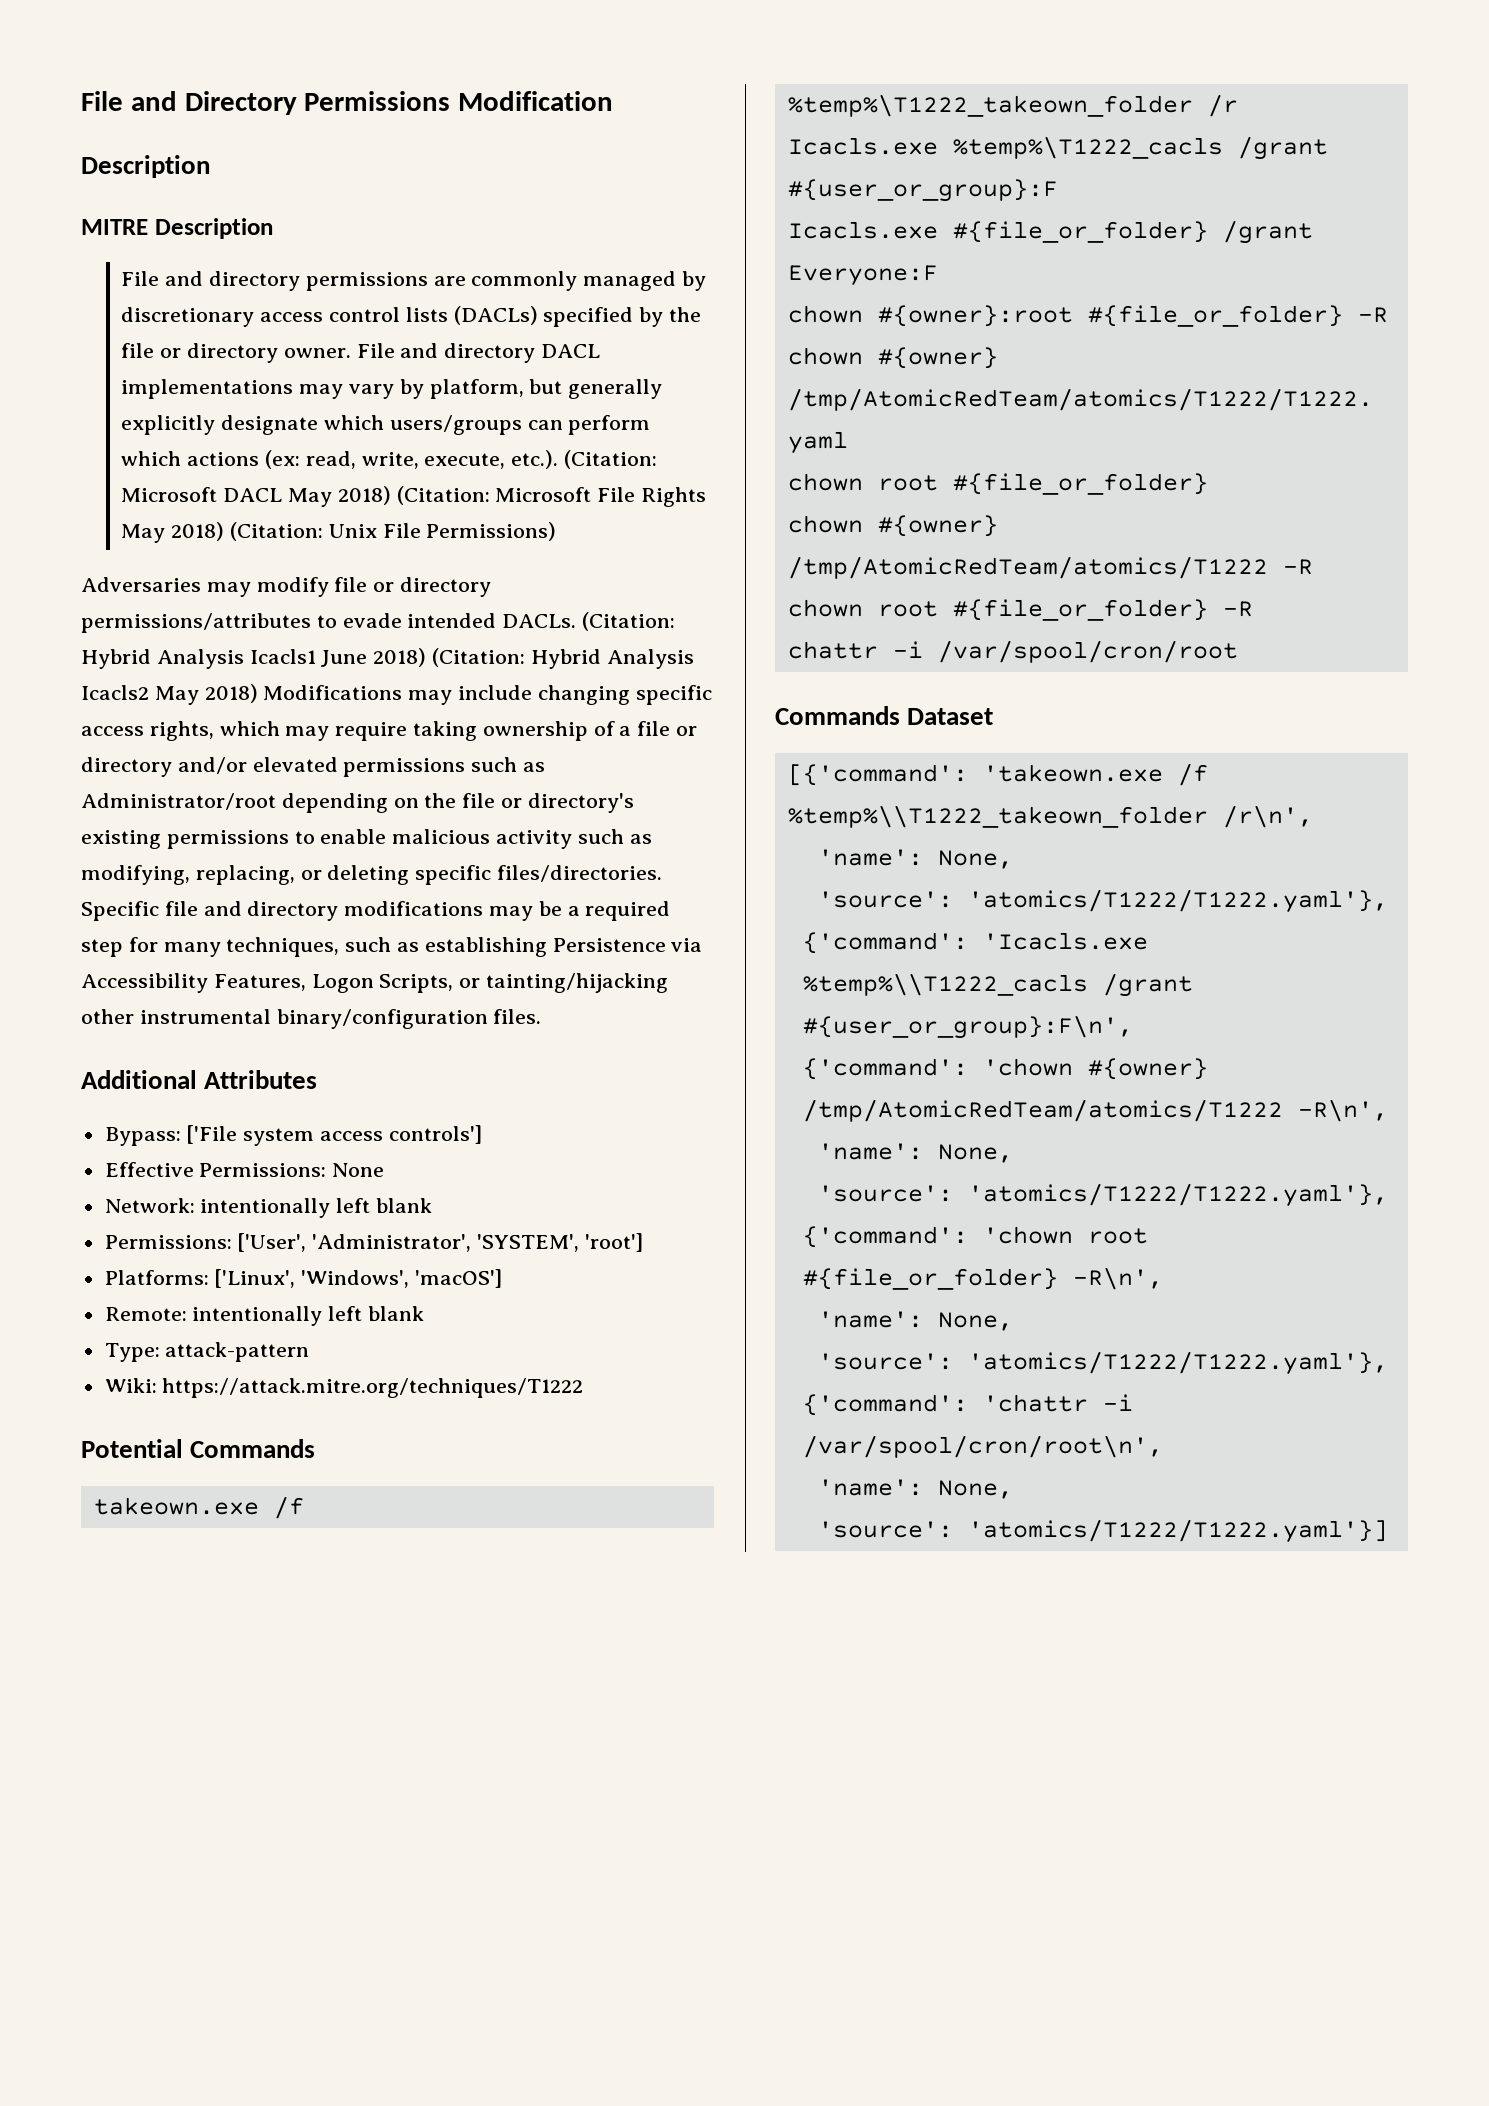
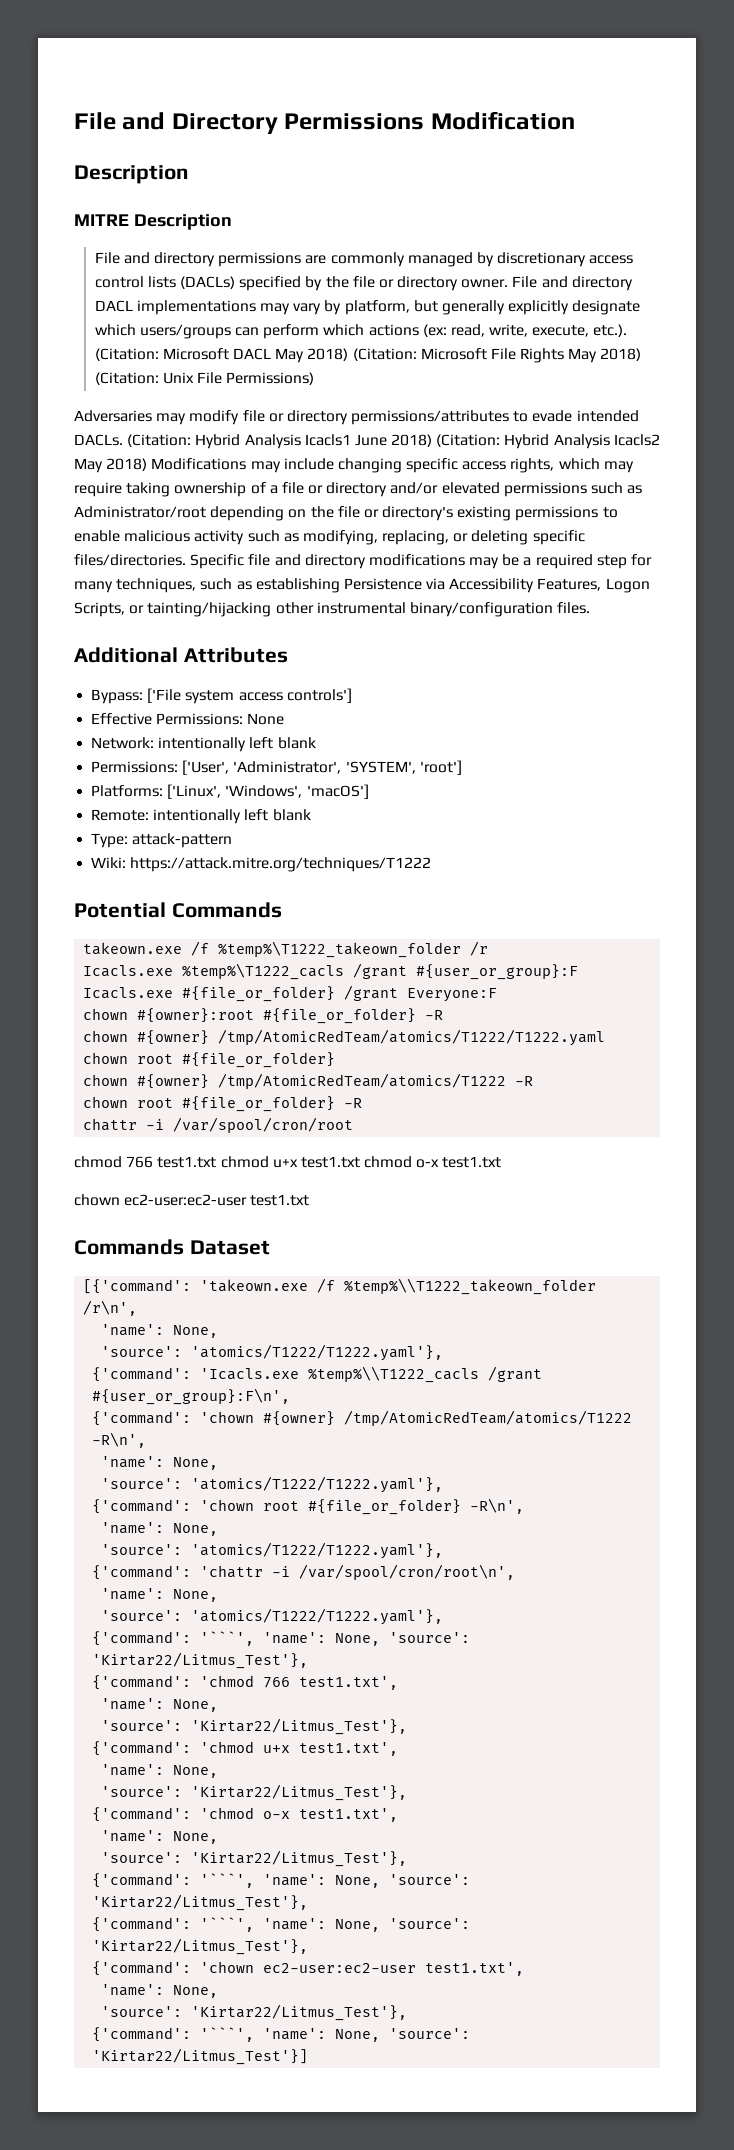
+ chmod 766 test1.txt chmod u+x test1.txt chmod o-x test1.txt
+ chown ec2-user:ec2-user test1.txt
  {'command': 'chattr -i /var/spool/cron/root\n',
  'name': None,
- 'source': 'atomics/T1222/T1222.yaml'}]
+ 'source': 'atomics/T1222/T1222.yaml'},
+ {'command': '```', 'name': None, 'source': 'Kirtar22/Litmus_Test'},
+ {'command': 'chmod 766 test1.txt',
+ 'name': None,
+ 'source': 'Kirtar22/Litmus_Test'},
+ {'command': 'chmod u+x test1.txt',
+ 'name': None,
+ 'source': 'Kirtar22/Litmus_Test'},
+ {'command': 'chmod o-x test1.txt',
+ 'name': None,
+ 'source': 'Kirtar22/Litmus_Test'},
+ {'command': '```', 'name': None, 'source': 'Kirtar22/Litmus_Test'},
+ {'command': '```', 'name': None, 'source': 'Kirtar22/Litmus_Test'},
+ {'command': 'chown ec2-user:ec2-user test1.txt',
+ 'name': None,
+ 'source': 'Kirtar22/Litmus_Test'},
+ {'command': '```', 'name': None, 'source': 'Kirtar22/Litmus_Test'}]

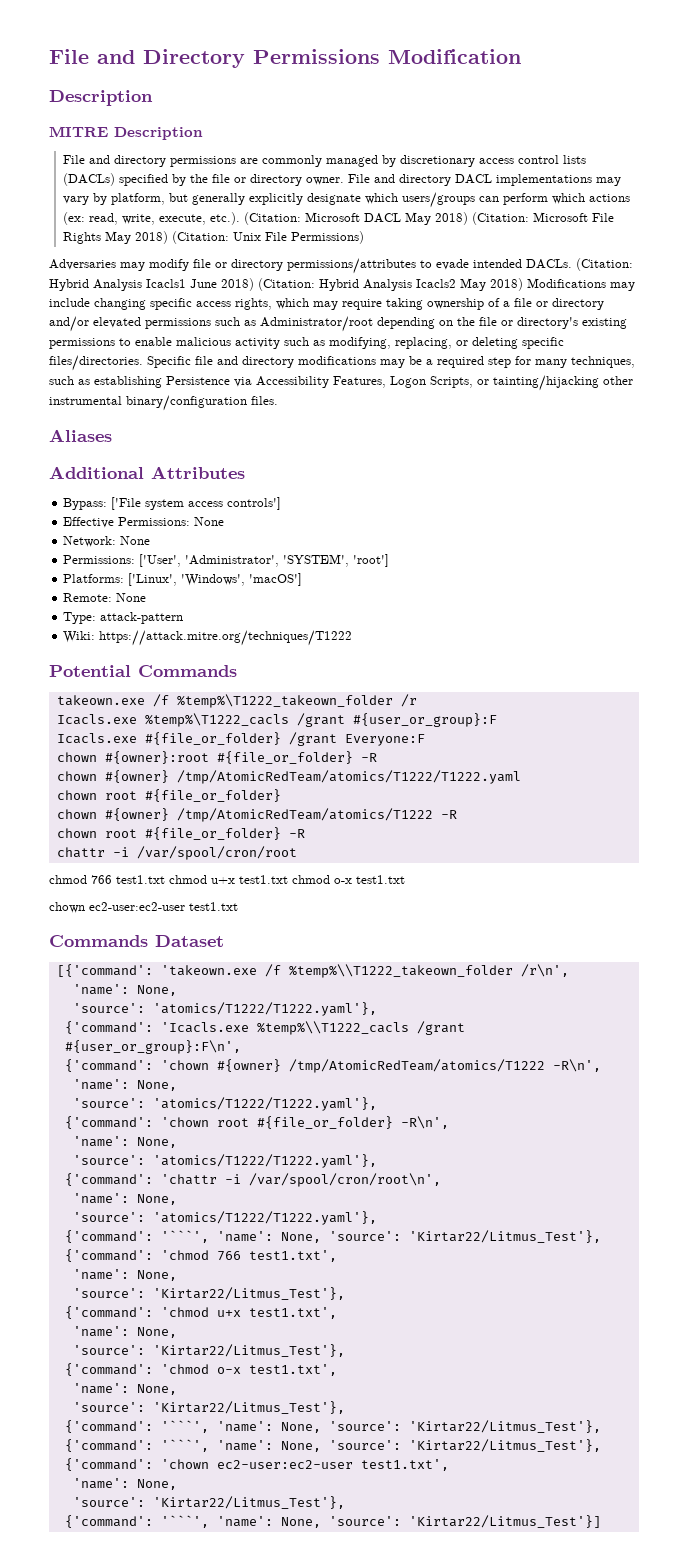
+ Aliases
- Network: intentionally left blank
+ Network: None
- Remote: intentionally left blank
+ Remote: None

